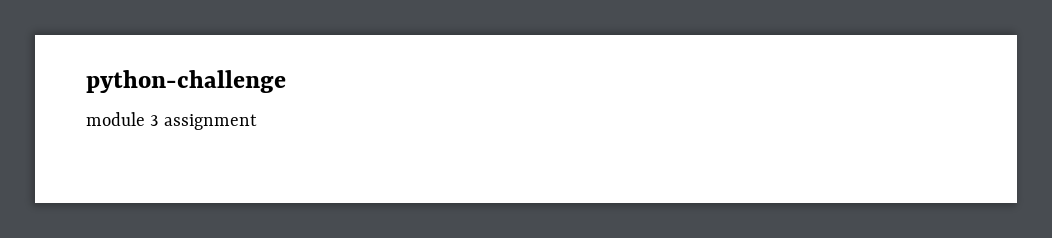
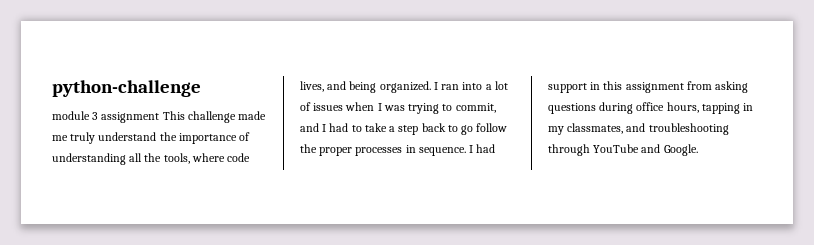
- module 3 assignment
+ module 3 assignment This challenge made me truly understand the importance of understanding all the tools, where code lives, and being organized. I ran into a lot of issues when I was trying to commit, and I had to take a step back to go follow the proper processes in sequence. I had support in this assignment from asking questions during office hours, tapping in my classmates, and troubleshooting through YouTube and Google.

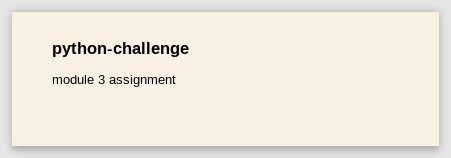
- module 3 assignment This challenge made me truly understand the importance of understanding all the tools, where code lives, and being organized. I ran into a lot of issues when I was trying to commit, and I had to take a step back to go follow the proper processes in sequence. I had support in this assignment from asking questions during office hours, tapping in my classmates, and troubleshooting through YouTube and Google.
+ module 3 assignment

